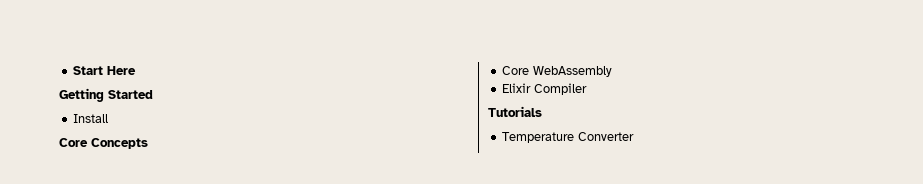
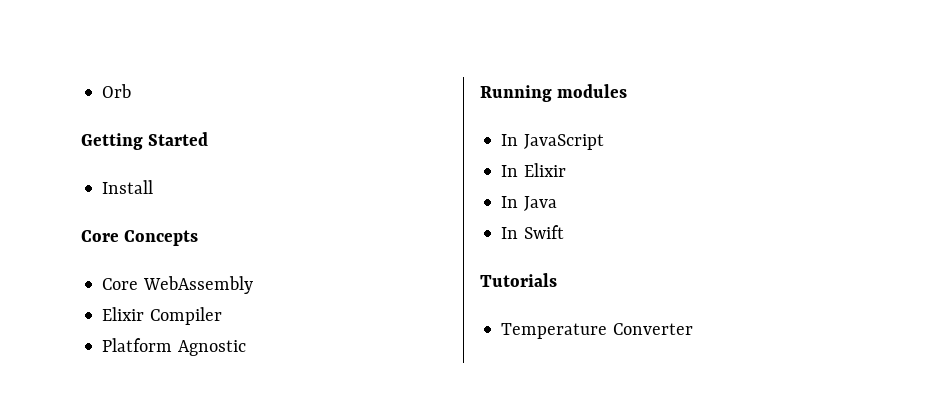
- Start Here
+ Orb
+ Platform Agnostic
+ Running modules
+ In JavaScript
+ In Elixir
+ In Java
+ In Swift

